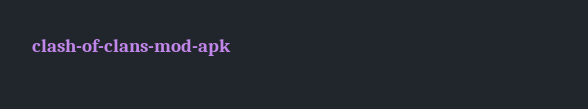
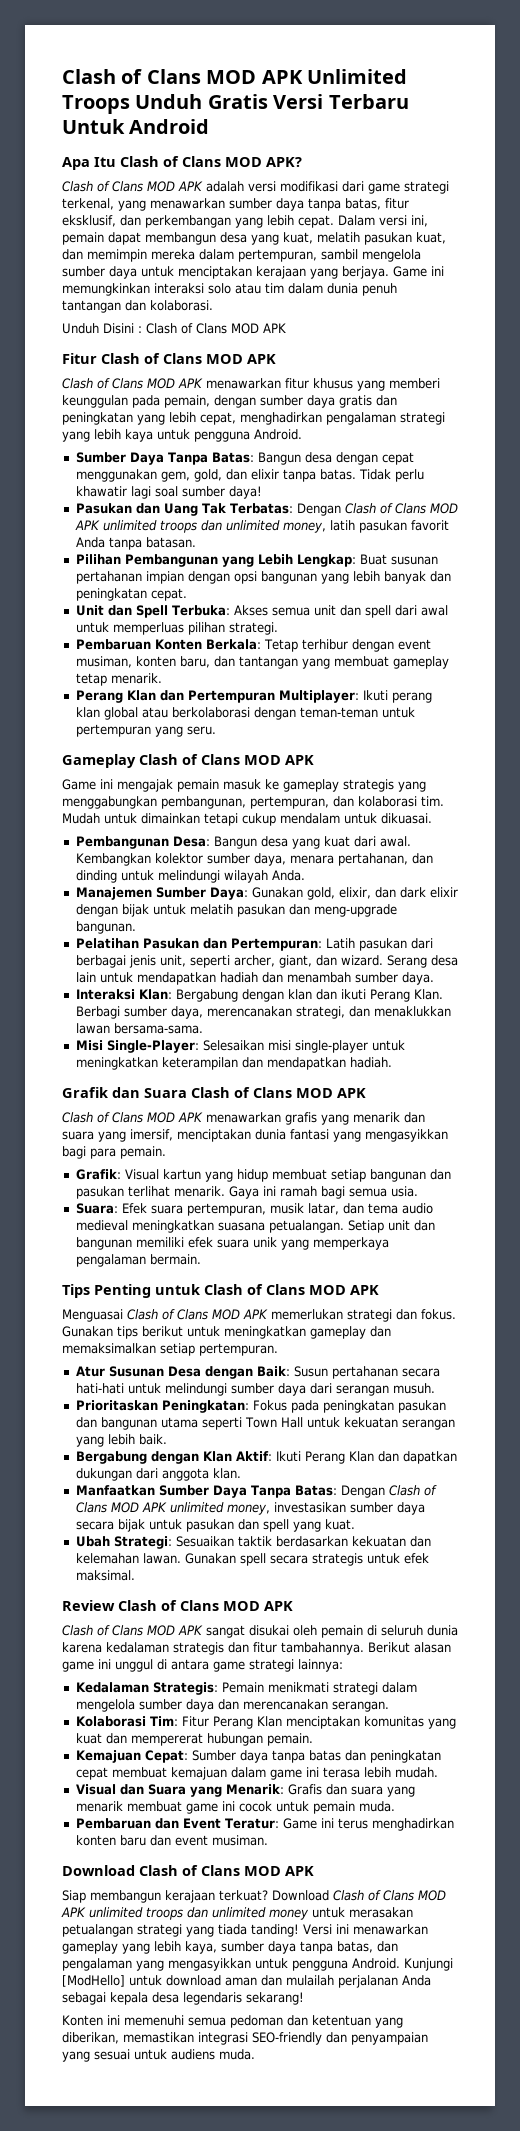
- clash-of-clans-mod-apk
+ Clash of Clans MOD APK Unlimited Troops Unduh Gratis Versi Terbaru Untuk Android
+ Apa Itu Clash of Clans MOD APK?
+ Clash of Clans MOD APK adalah versi modifikasi dari game strategi terkenal, yang menawarkan sumber daya tanpa batas, fitur eksklusif, dan perkembangan yang lebih cepat. Dalam versi ini, pemain dapat membangun desa yang kuat, melatih pasukan kuat, dan memimpin mereka dalam pertempuran, sambil mengelola sumber daya untuk menciptakan kerajaan yang berjaya. Game ini memungkinkan interaksi solo atau tim dalam dunia penuh tantangan dan kolaborasi.
+ Unduh Disini : Clash of Clans MOD APK
+ Fitur Clash of Clans MOD APK
+ Clash of Clans MOD APK menawarkan fitur khusus yang memberi keunggulan pada pemain, dengan sumber daya gratis dan peningkatan yang lebih cepat, menghadirkan pengalaman strategi yang lebih kaya untuk pengguna Android.
+ Sumber Daya Tanpa Batas: Bangun desa dengan cepat menggunakan gem, gold, dan elixir tanpa batas. Tidak perlu khawatir lagi soal sumber daya!
+ Pasukan dan Uang Tak Terbatas: Dengan Clash of Clans MOD APK unlimited troops dan unlimited money, latih pasukan favorit Anda tanpa batasan.
+ Pilihan Pembangunan yang Lebih Lengkap: Buat susunan pertahanan impian dengan opsi bangunan yang lebih banyak dan peningkatan cepat.
+ Unit dan Spell Terbuka: Akses semua unit dan spell dari awal untuk memperluas pilihan strategi.
+ Pembaruan Konten Berkala: Tetap terhibur dengan event musiman, konten baru, dan tantangan yang membuat gameplay tetap menarik.
+ Perang Klan dan Pertempuran Multiplayer: Ikuti perang klan global atau berkolaborasi dengan teman-teman untuk pertempuran yang seru.
+ Gameplay Clash of Clans MOD APK
+ Game ini mengajak pemain masuk ke gameplay strategis yang menggabungkan pembangunan, pertempuran, dan kolaborasi tim. Mudah untuk dimainkan tetapi cukup mendalam untuk dikuasai.
+ Pembangunan Desa: Bangun desa yang kuat dari awal. Kembangkan kolektor sumber daya, menara pertahanan, dan dinding untuk melindungi wilayah Anda.
+ Manajemen Sumber Daya: Gunakan gold, elixir, dan dark elixir dengan bijak untuk melatih pasukan dan meng-upgrade bangunan.
+ Pelatihan Pasukan dan Pertempuran: Latih pasukan dari berbagai jenis unit, seperti archer, giant, dan wizard. Serang desa lain untuk mendapatkan hadiah dan menambah sumber daya.
+ Interaksi Klan: Bergabung dengan klan dan ikuti Perang Klan. Berbagi sumber daya, merencanakan strategi, dan menaklukkan lawan bersama-sama.
+ Misi Single-Player: Selesaikan misi single-player untuk meningkatkan keterampilan dan mendapatkan hadiah.
+ Grafik dan Suara Clash of Clans MOD APK
+ Clash of Clans MOD APK menawarkan grafis yang menarik dan suara yang imersif, menciptakan dunia fantasi yang mengasyikkan bagi para pemain.
+ Grafik: Visual kartun yang hidup membuat setiap bangunan dan pasukan terlihat menarik. Gaya ini ramah bagi semua usia.
+ Suara: Efek suara pertempuran, musik latar, dan tema audio medieval meningkatkan suasana petualangan. Setiap unit dan bangunan memiliki efek suara unik yang memperkaya pengalaman bermain.
+ Tips Penting untuk Clash of Clans MOD APK
+ Menguasai Clash of Clans MOD APK memerlukan strategi dan fokus. Gunakan tips berikut untuk meningkatkan gameplay dan memaksimalkan setiap pertempuran.
+ Atur Susunan Desa dengan Baik: Susun pertahanan secara hati-hati untuk melindungi sumber daya dari serangan musuh.
+ Prioritaskan Peningkatan: Fokus pada peningkatan pasukan dan bangunan utama seperti Town Hall untuk kekuatan serangan yang lebih baik.
+ Bergabung dengan Klan Aktif: Ikuti Perang Klan dan dapatkan dukungan dari anggota klan.
+ Manfaatkan Sumber Daya Tanpa Batas: Dengan Clash of Clans MOD APK unlimited money, investasikan sumber daya secara bijak untuk pasukan dan spell yang kuat.
+ Ubah Strategi: Sesuaikan taktik berdasarkan kekuatan dan kelemahan lawan. Gunakan spell secara strategis untuk efek maksimal.
+ Review Clash of Clans MOD APK
+ Clash of Clans MOD APK sangat disukai oleh pemain di seluruh dunia karena kedalaman strategis dan fitur tambahannya. Berikut alasan game ini unggul di antara game strategi lainnya:
+ Kedalaman Strategis: Pemain menikmati strategi dalam mengelola sumber daya dan merencanakan serangan.
+ Kolaborasi Tim: Fitur Perang Klan menciptakan komunitas yang kuat dan mempererat hubungan pemain.
+ Kemajuan Cepat: Sumber daya tanpa batas dan peningkatan cepat membuat kemajuan dalam game ini terasa lebih mudah.
+ Visual dan Suara yang Menarik: Grafis dan suara yang menarik membuat game ini cocok untuk pemain muda.
+ Pembaruan dan Event Teratur: Game ini terus menghadirkan konten baru dan event musiman.
+ Download Clash of Clans MOD APK
+ Siap membangun kerajaan terkuat? Download Clash of Clans MOD APK unlimited troops dan unlimited money untuk merasakan petualangan strategi yang tiada tanding! Versi ini menawarkan gameplay yang lebih kaya, sumber daya tanpa batas, dan pengalaman yang mengasyikkan untuk pengguna Android. Kunjungi [ModHello] untuk download aman dan mulailah perjalanan Anda sebagai kepala desa legendaris sekarang!
+ Konten ini memenuhi semua pedoman dan ketentuan yang diberikan, memastikan integrasi SEO-friendly dan penyampaian yang sesuai untuk audiens muda.

